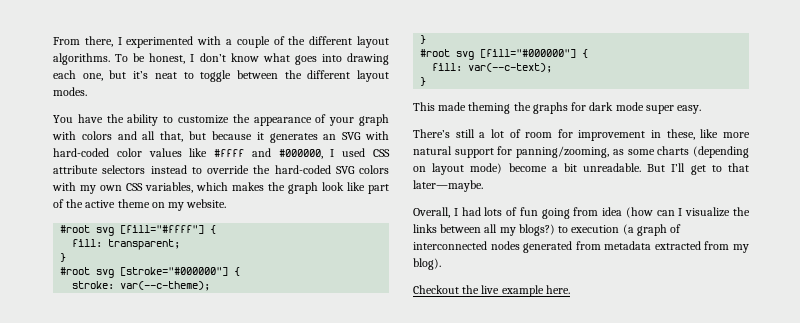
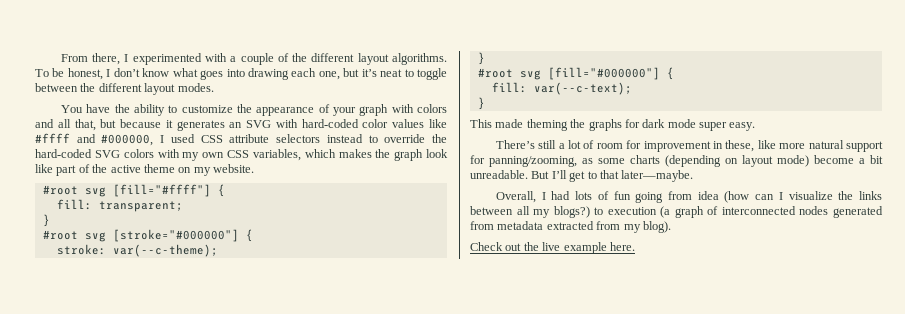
- Checkout the live example here.
+ Check out the live example here.

